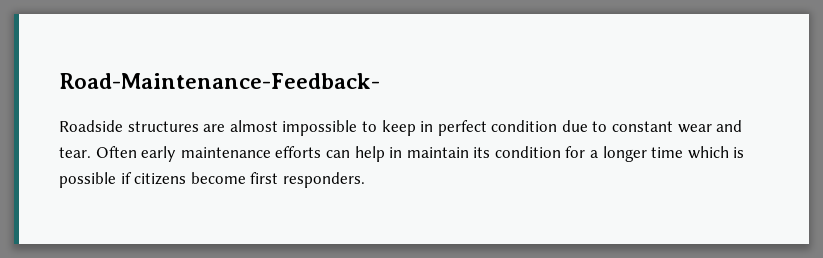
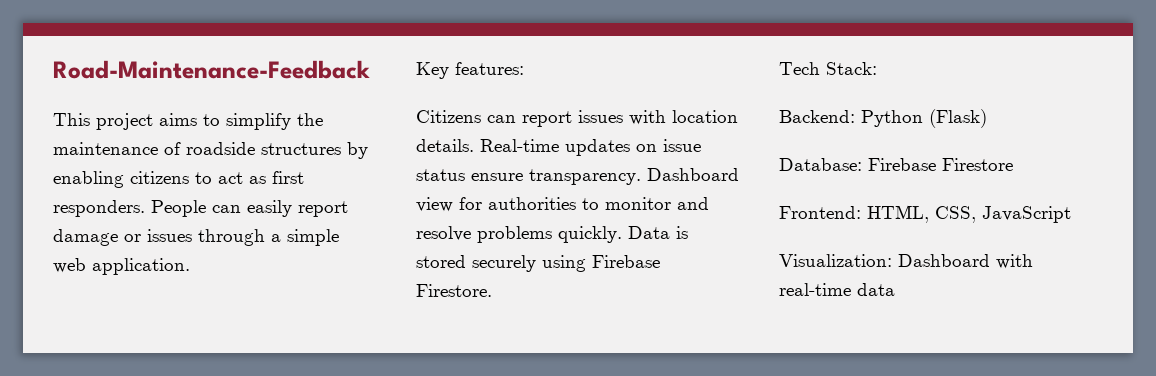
- Road-Maintenance-Feedback-
- Roadside structures are almost impossible to keep in perfect condition due to constant wear and tear. Often early maintenance efforts can help in maintain its condition for a longer time which is possible if citizens become first responders.
+ Road-Maintenance-Feedback
+ This project aims to simplify the maintenance of roadside structures by enabling citizens to act as first responders. People can easily report damage or issues through a simple web application.
+ Key features:
+ Citizens can report issues with location details. Real-time updates on issue status ensure transparency. Dashboard view for authorities to monitor and resolve problems quickly. Data is stored securely using Firebase Firestore.
+ Tech Stack:
+ Backend: Python (Flask)
+ Database: Firebase Firestore
+ Frontend: HTML, CSS, JavaScript
+ Visualization: Dashboard with real-time data

